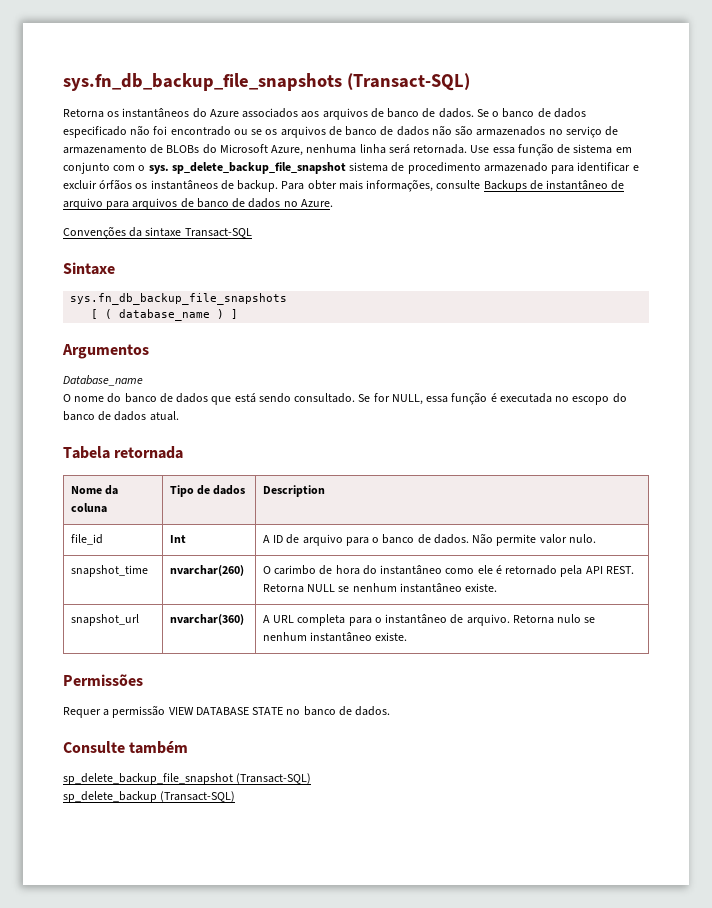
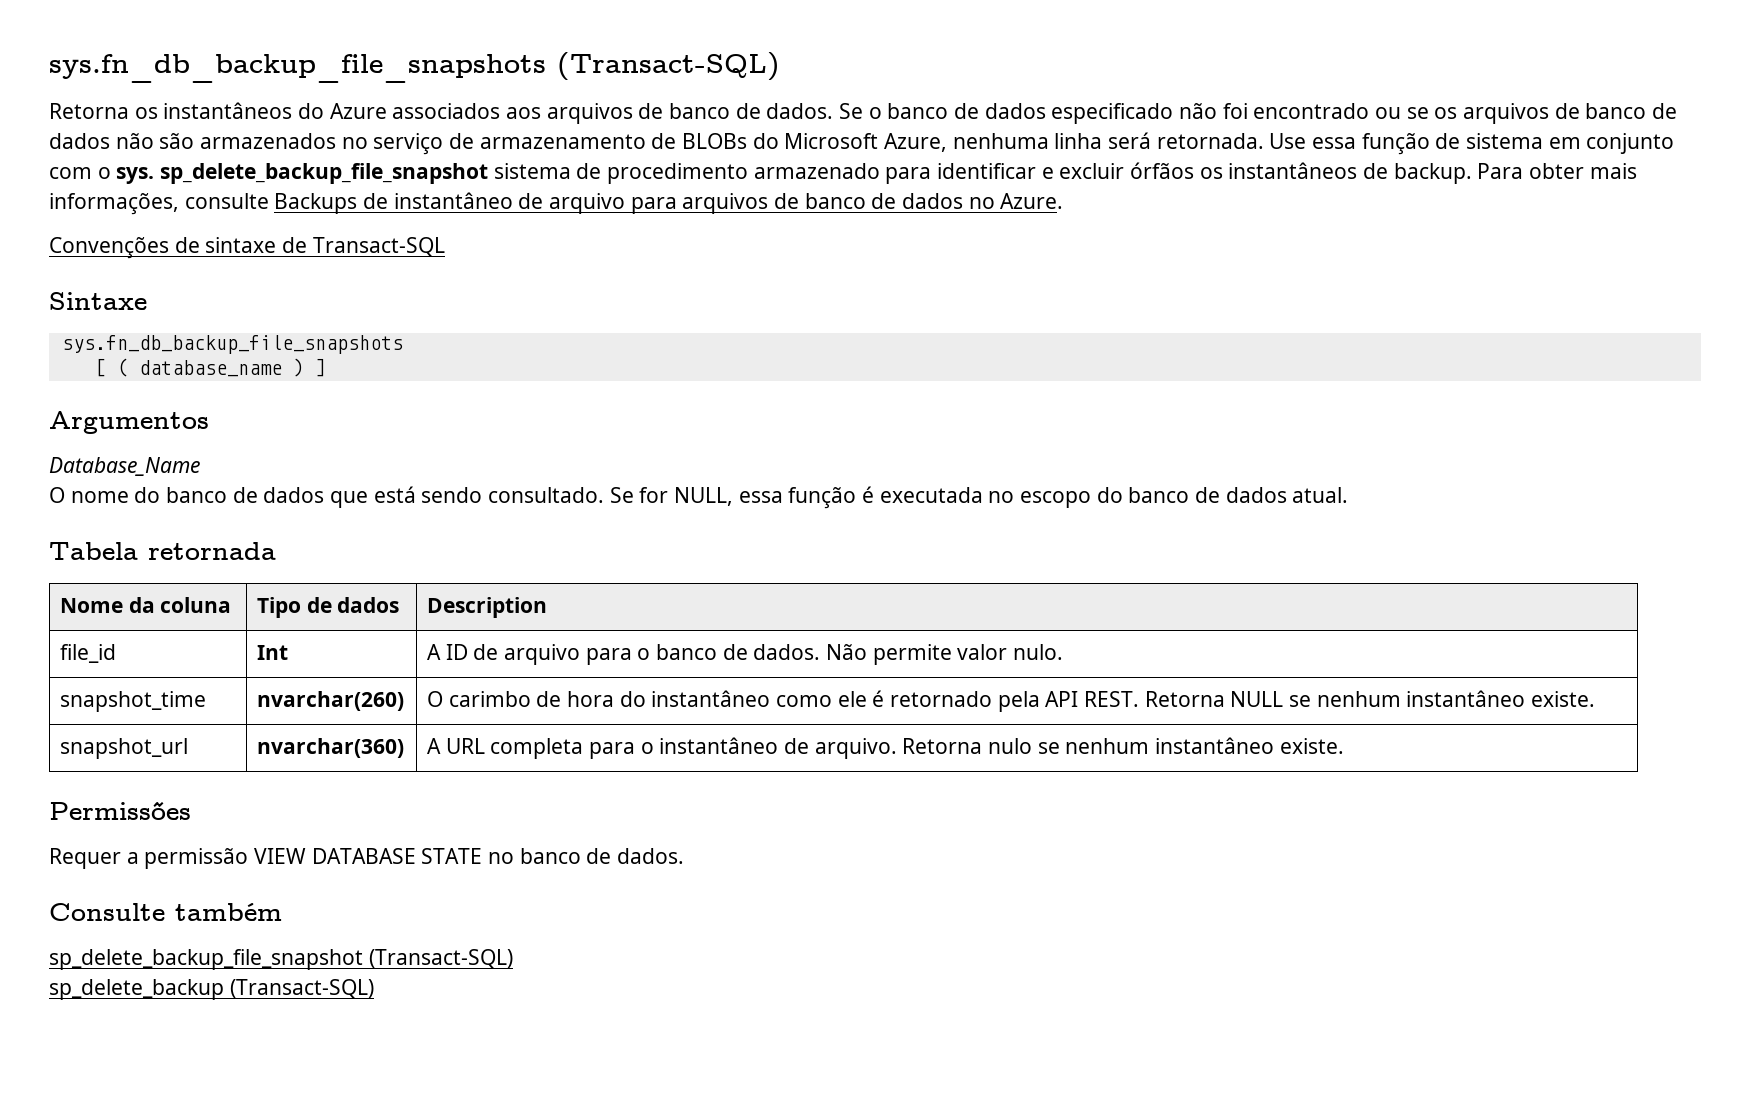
- Convenções da sintaxe Transact-SQL
+ Convenções de sintaxe de Transact-SQL
- Database_name
+ Database_Name

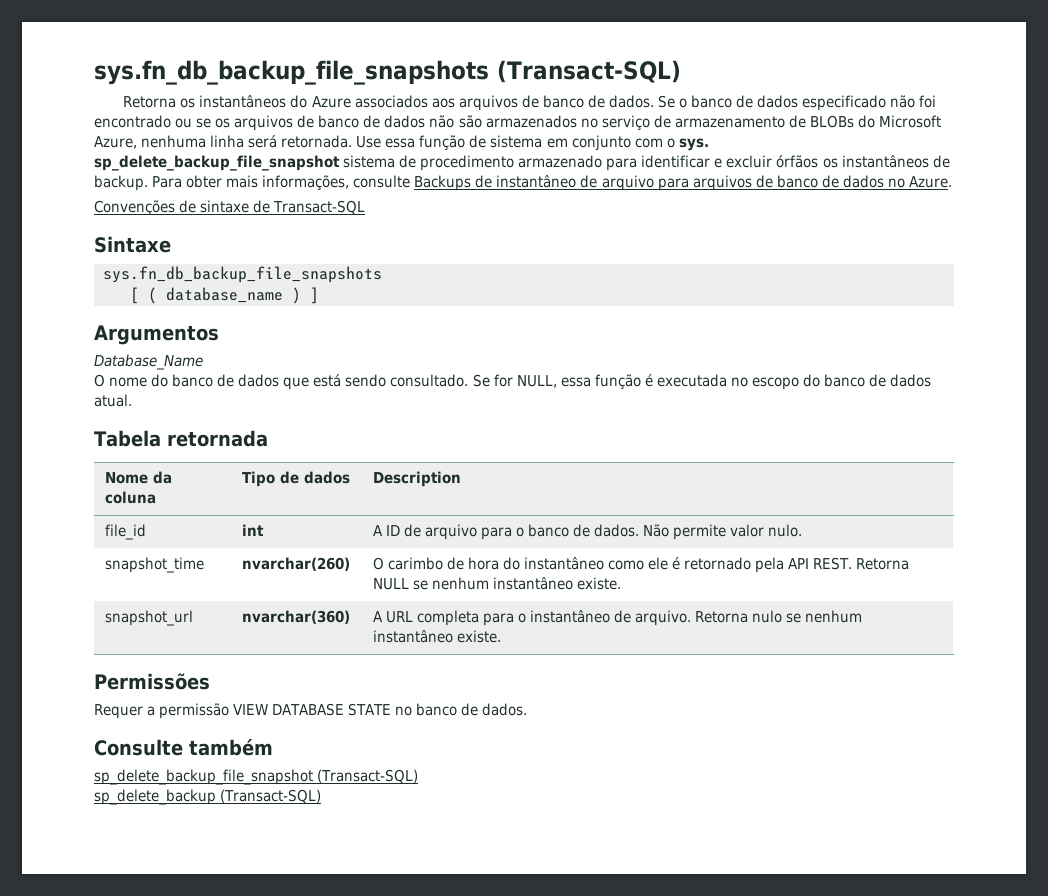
- file_id | Int | A ID de arquivo para o banco de dados. Não permite valor nulo.
+ file_id | int | A ID de arquivo para o banco de dados. Não permite valor nulo.

